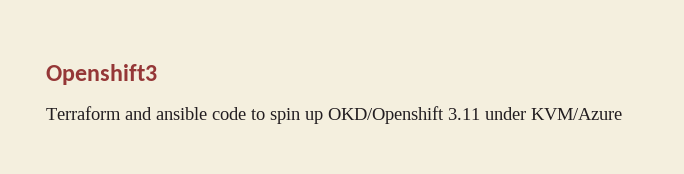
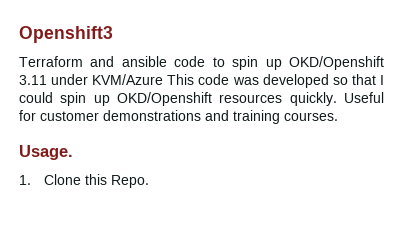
- Terraform and ansible code to spin up OKD/Openshift 3.11 under KVM/Azure
+ Terraform and ansible code to spin up OKD/Openshift 3.11 under KVM/Azure This code was developed so that I could spin up OKD/Openshift resources quickly. Useful for customer demonstrations and training courses.
+ Usage.
+ 1. Clone this Repo.

